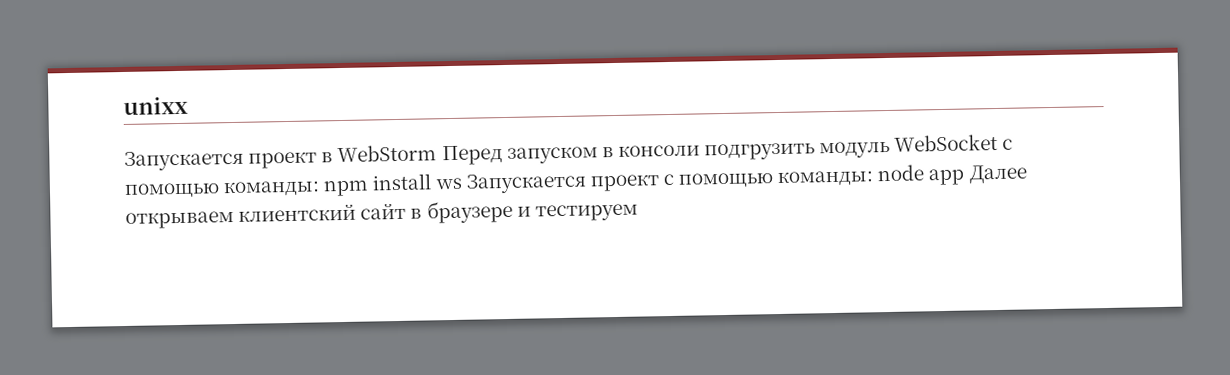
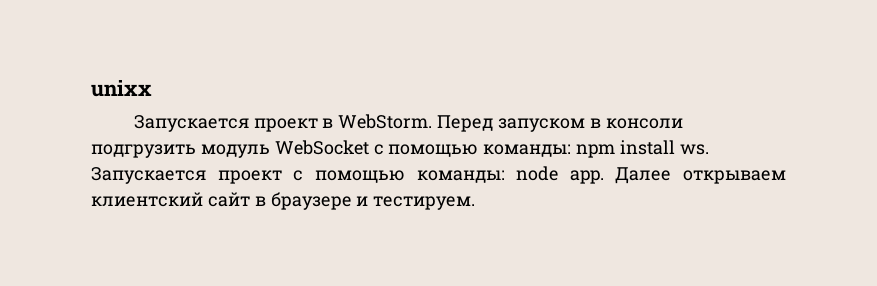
- Запускается проект в WebStorm Перед запуском в консоли подгрузить модуль WebSocket с помощью команды: npm install ws Запускается проект с помощью команды: node app Далее открываем клиентский сайт в браузере и тестируем
+ Запускается проект в WebStorm. Перед запуском в консоли подгрузить модуль WebSocket с помощью команды: npm install ws. Запускается проект с помощью команды: node app. Далее открываем клиентский сайт в браузере и тестируем.

